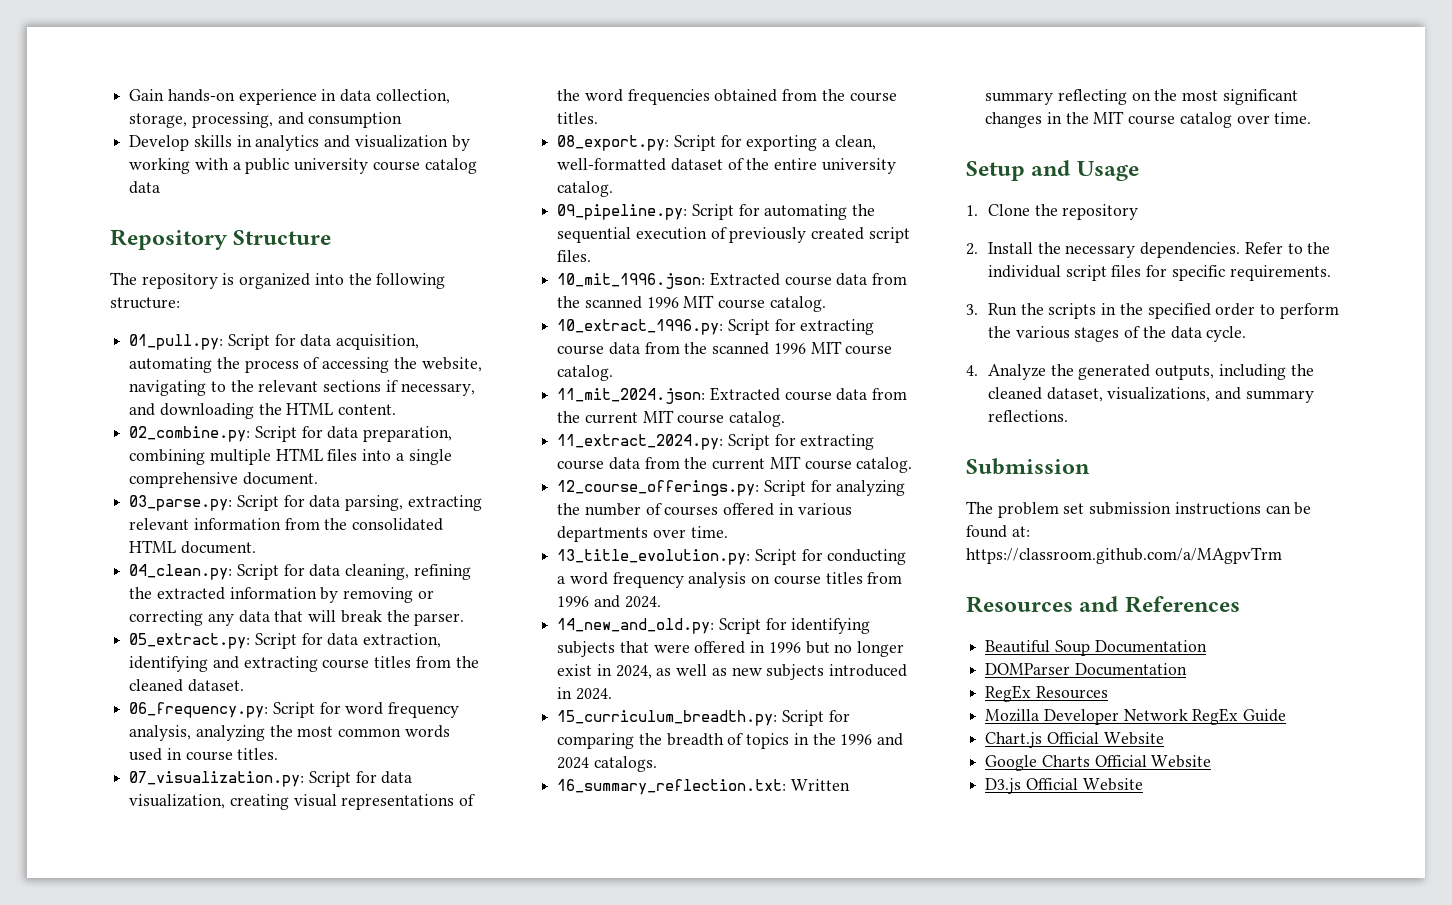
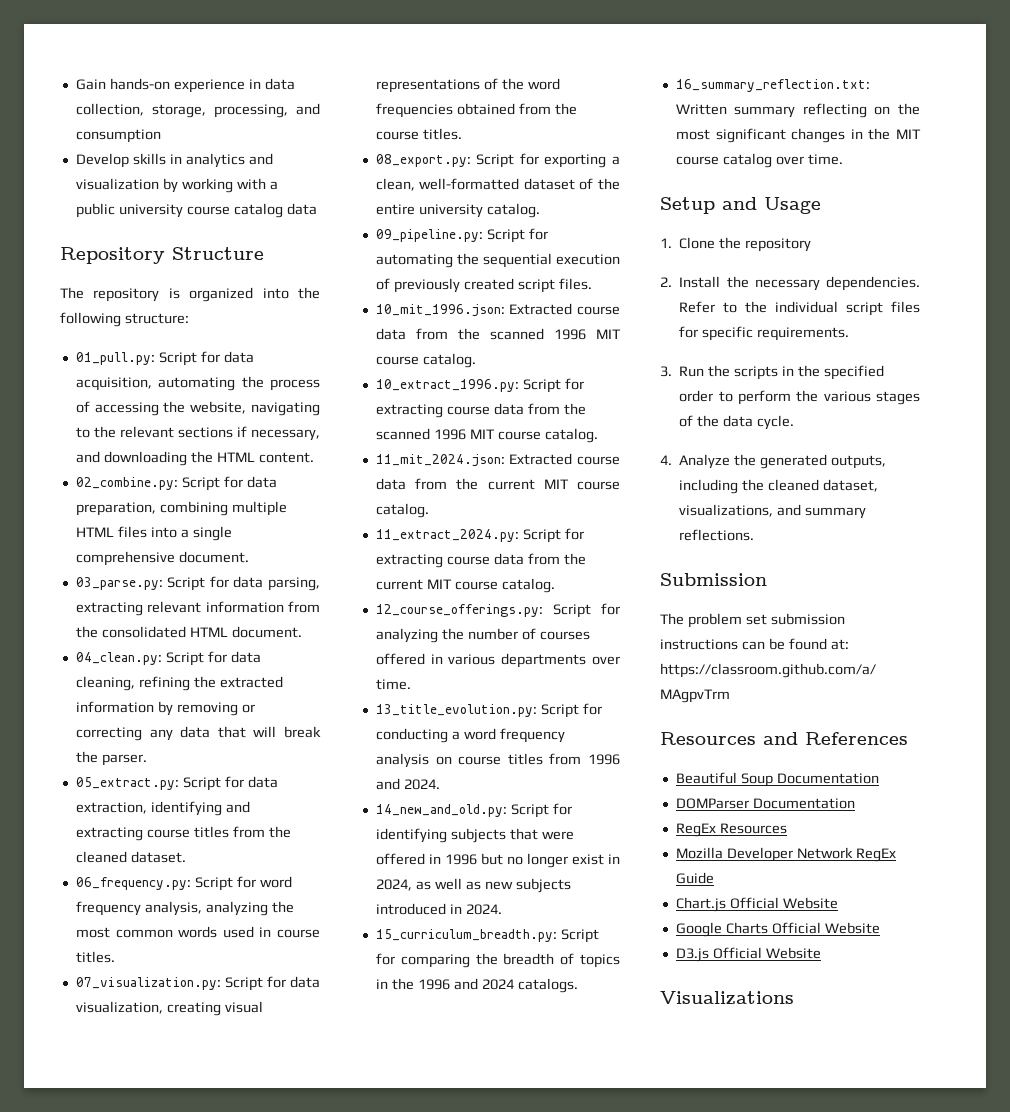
+ Visualizations

